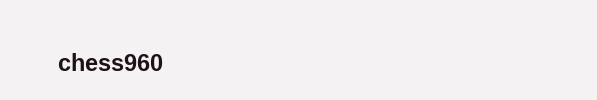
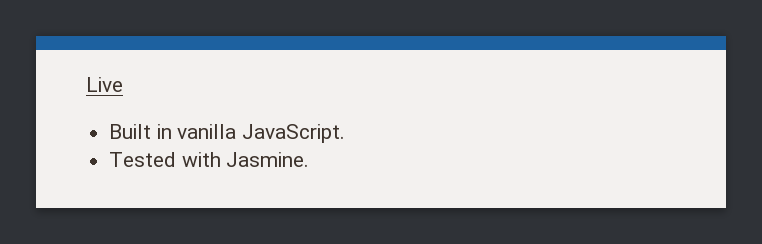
- chess960
+ Live
+ Built in vanilla JavaScript.
+ Tested with Jasmine.

